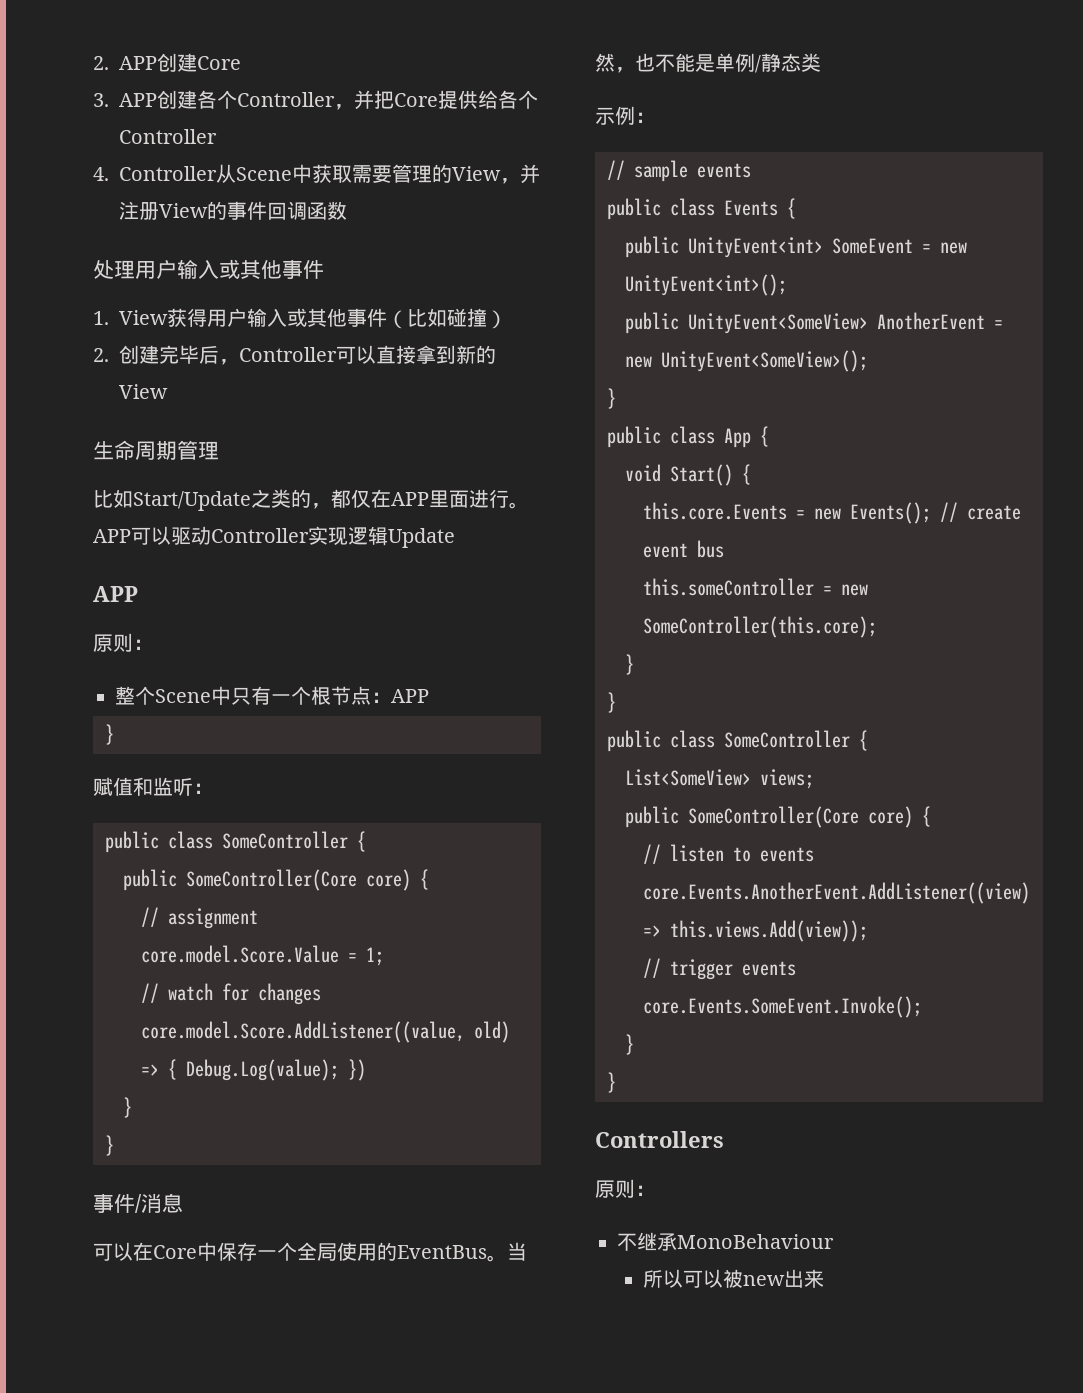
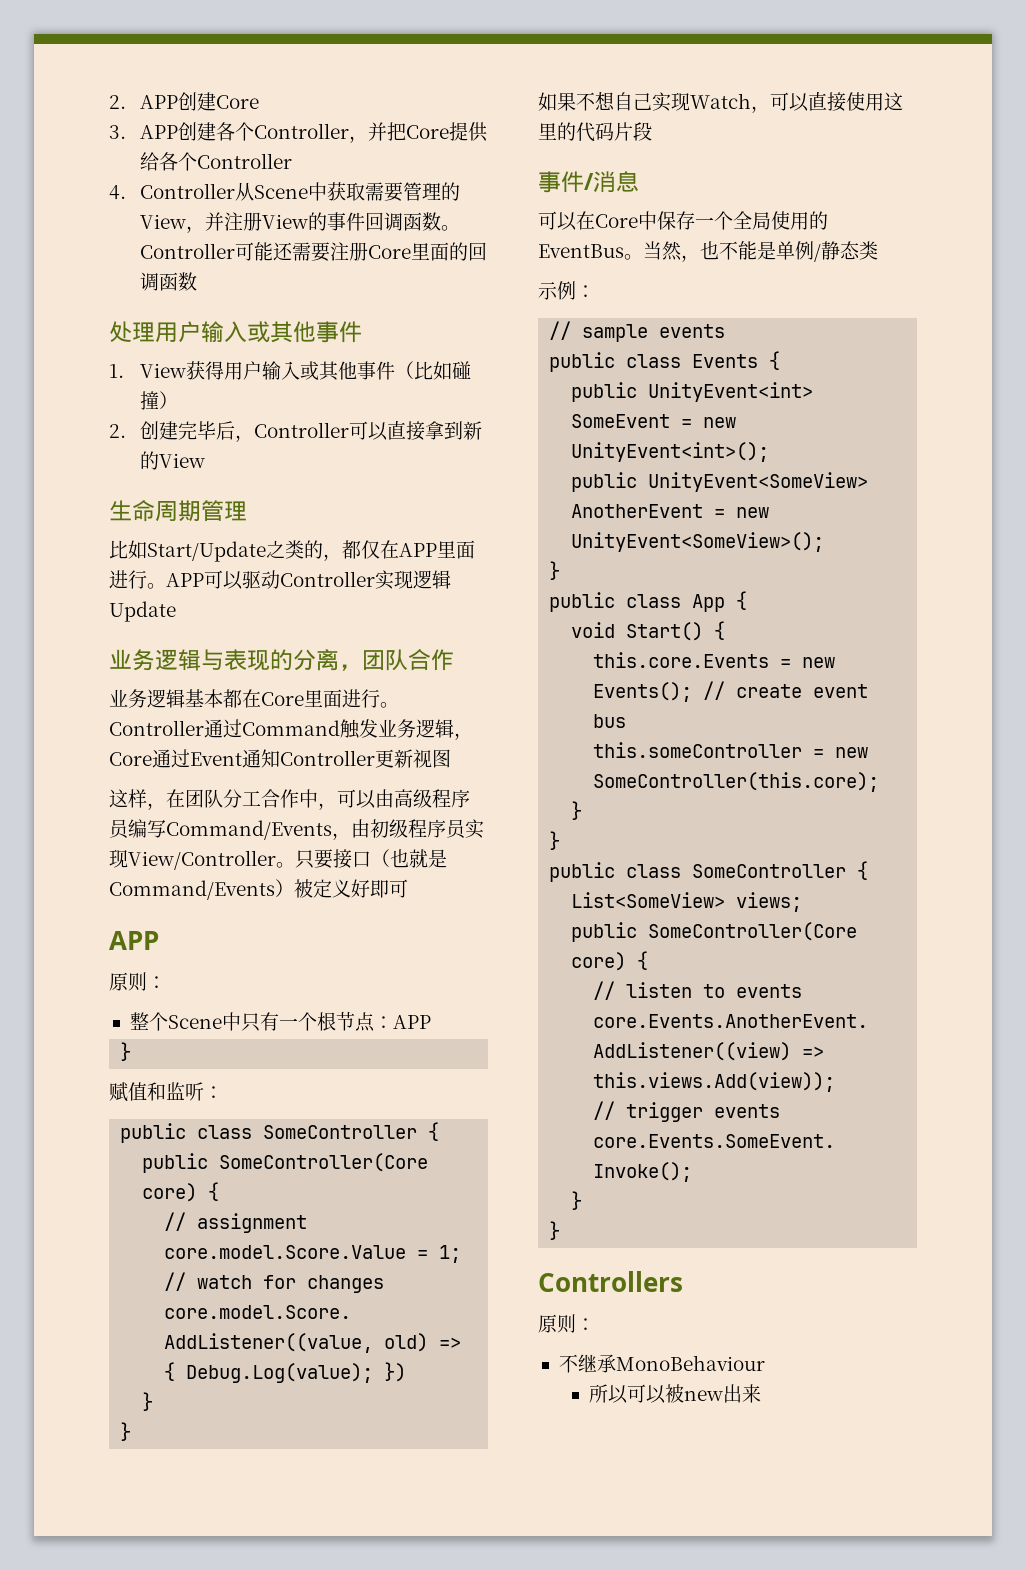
- 4. Controller从Scene中获取需要管理的View，并注册View的事件回调函数
+ 4. Controller从Scene中获取需要管理的View，并注册View的事件回调函数。Controller可能还需要注册Core里面的回调函数
+ 业务逻辑与表现的分离，团队合作
+ 业务逻辑基本都在Core里面进行。Controller通过Command触发业务逻辑，Core通过Event通知Controller更新视图
+ 这样，在团队分工合作中，可以由高级程序员编写Command/Events，由初级程序员实现View/Controller。只要接口（也就是Command/Events）被定义好即可
+ 如果不想自己实现Watch，可以直接使用这里的代码片段

